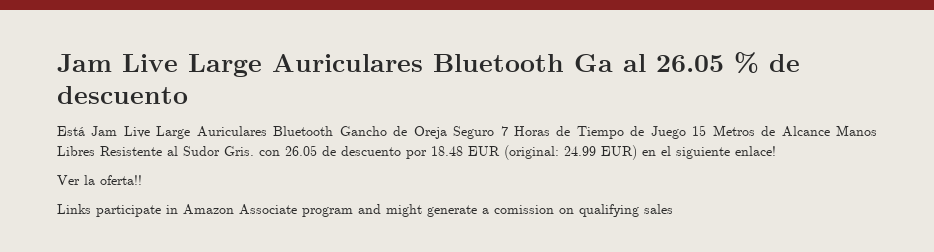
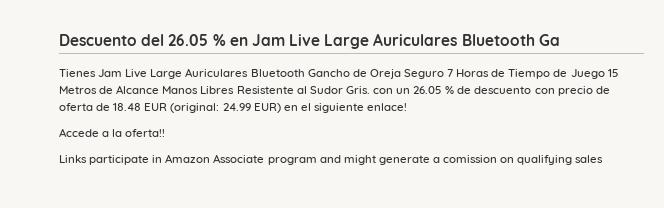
- Jam Live Large Auriculares Bluetooth Ga al 26.05 % de descuento
- Está Jam Live Large Auriculares Bluetooth Gancho de Oreja Seguro 7 Horas de Tiempo de Juego 15 Metros de Alcance Manos Libres Resistente al Sudor Gris. con 26.05 de descuento por 18.48 EUR (original: 24.99 EUR) en el siguiente enlace!
+ Descuento del 26.05 % en Jam Live Large Auriculares Bluetooth Ga
+ Tienes Jam Live Large Auriculares Bluetooth Gancho de Oreja Seguro 7 Horas de Tiempo de Juego 15 Metros de Alcance Manos Libres Resistente al Sudor Gris. con un 26.05 % de descuento con precio de oferta de 18.48 EUR (original: 24.99 EUR) en el siguiente enlace!
- Ver la oferta!!
+ Accede a la oferta!!

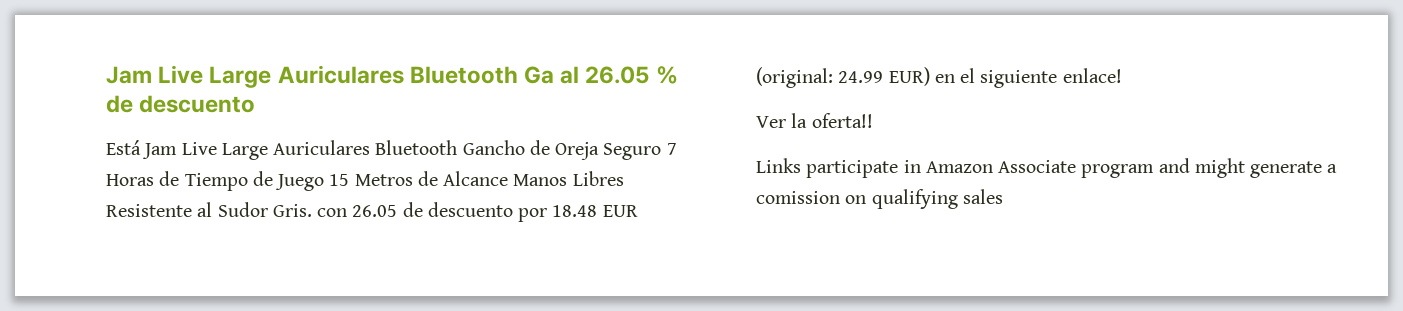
- Descuento del 26.05 % en Jam Live Large Auriculares Bluetooth Ga
- Tienes Jam Live Large Auriculares Bluetooth Gancho de Oreja Seguro 7 Horas de Tiempo de Juego 15 Metros de Alcance Manos Libres Resistente al Sudor Gris. con un 26.05 % de descuento con precio de oferta de 18.48 EUR (original: 24.99 EUR) en el siguiente enlace!
+ Jam Live Large Auriculares Bluetooth Ga al 26.05 % de descuento
+ Está Jam Live Large Auriculares Bluetooth Gancho de Oreja Seguro 7 Horas de Tiempo de Juego 15 Metros de Alcance Manos Libres Resistente al Sudor Gris. con 26.05 de descuento por 18.48 EUR (original: 24.99 EUR) en el siguiente enlace!
- Accede a la oferta!!
+ Ver la oferta!!

